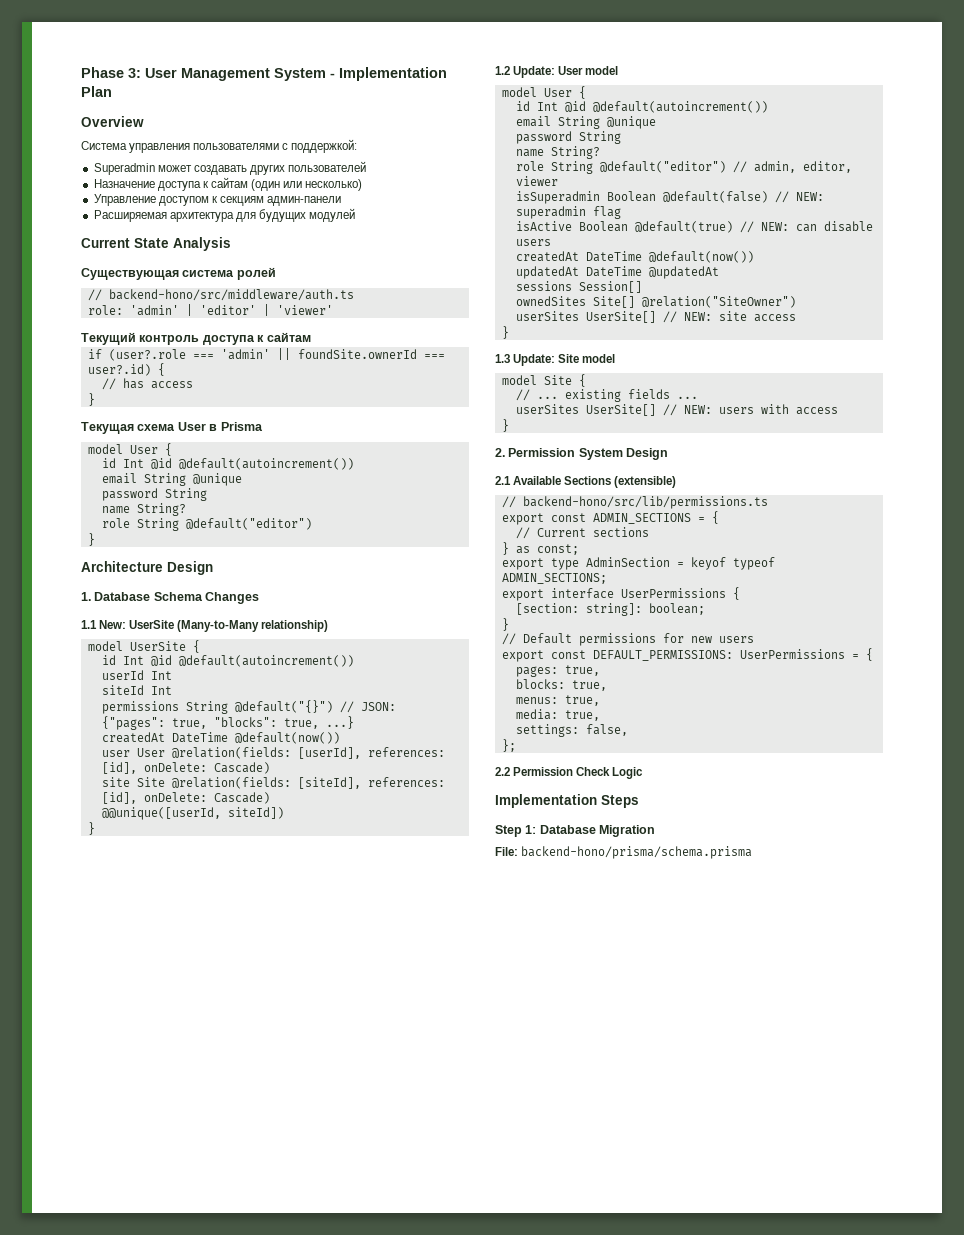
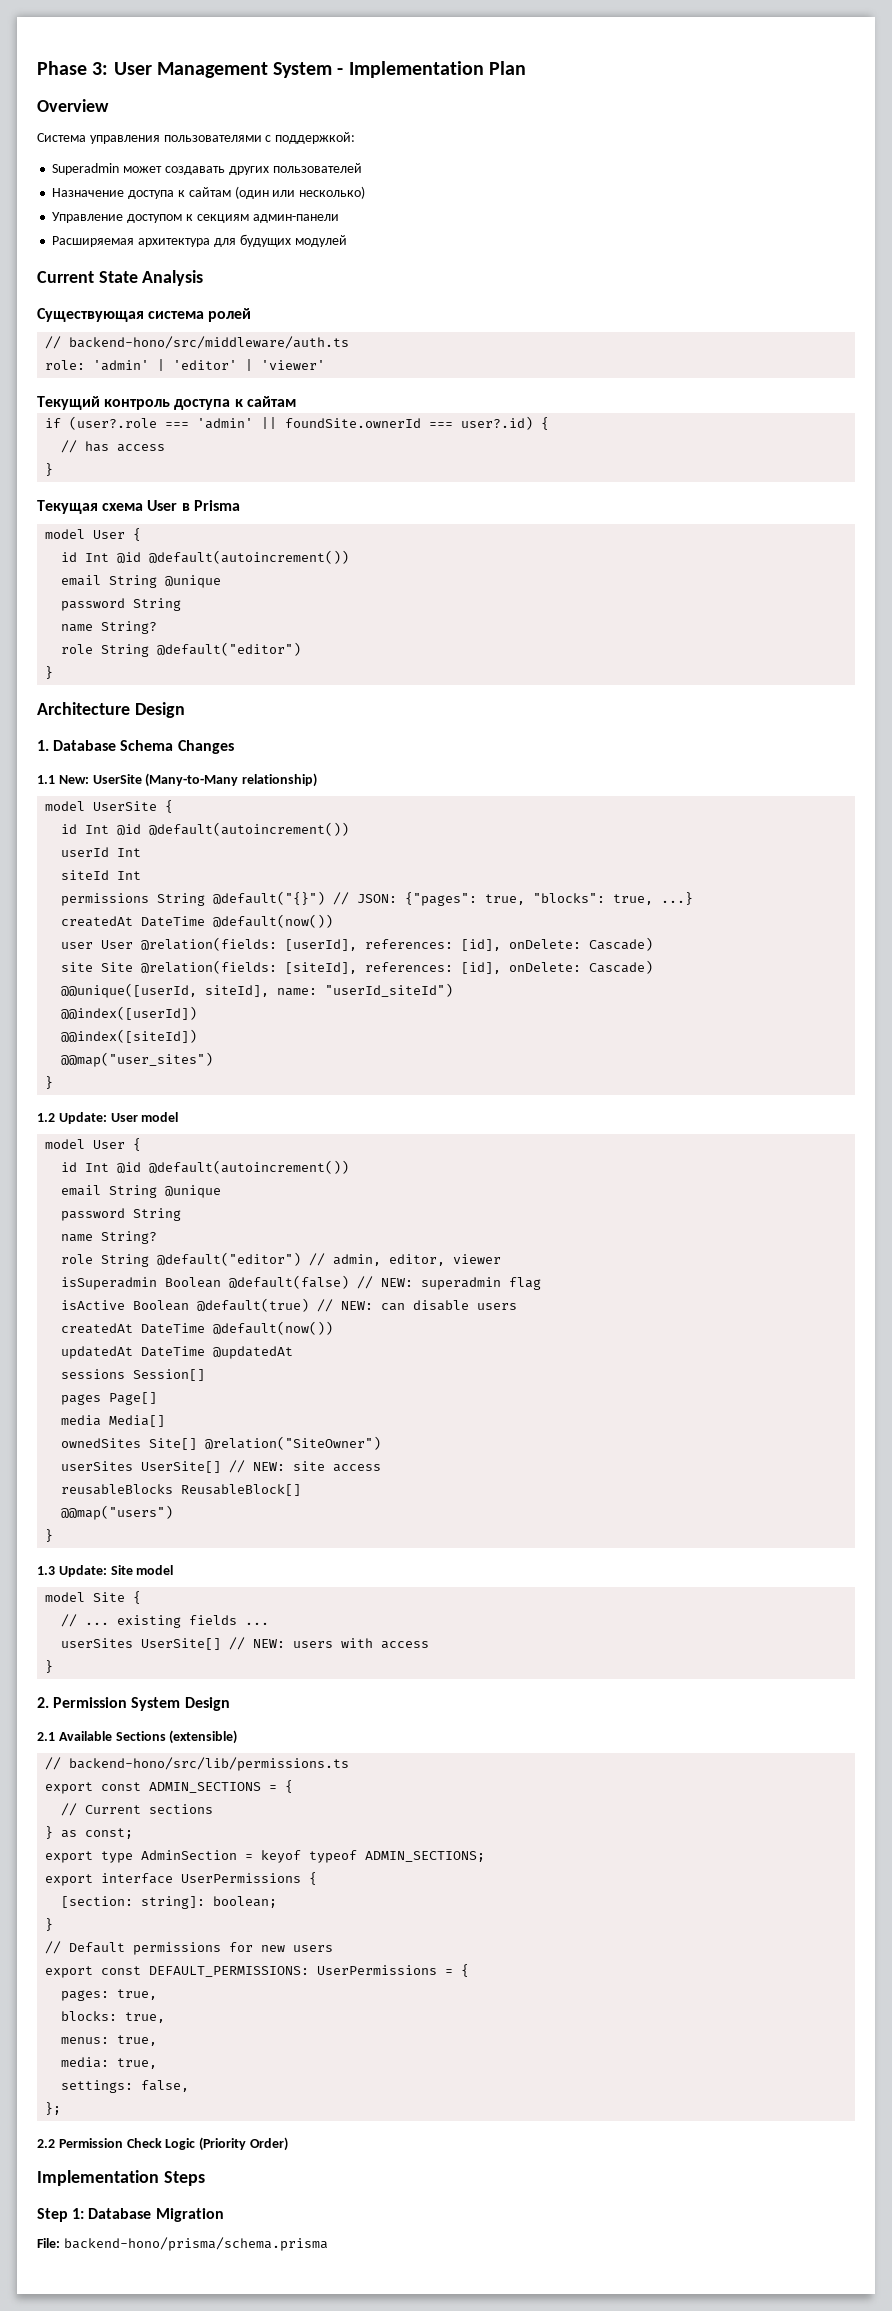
- @@unique([userId, siteId])
+ @@unique([userId, siteId], name: "userId_siteId")
+ @@index([userId])
+ @@index([siteId])
+ @@map("user_sites")
+ pages Page[]
+ media Media[]
+ reusableBlocks ReusableBlock[]
+ @@map("users")
- 2.2 Permission Check Logic
+ 2.2 Permission Check Logic (Priority Order)

